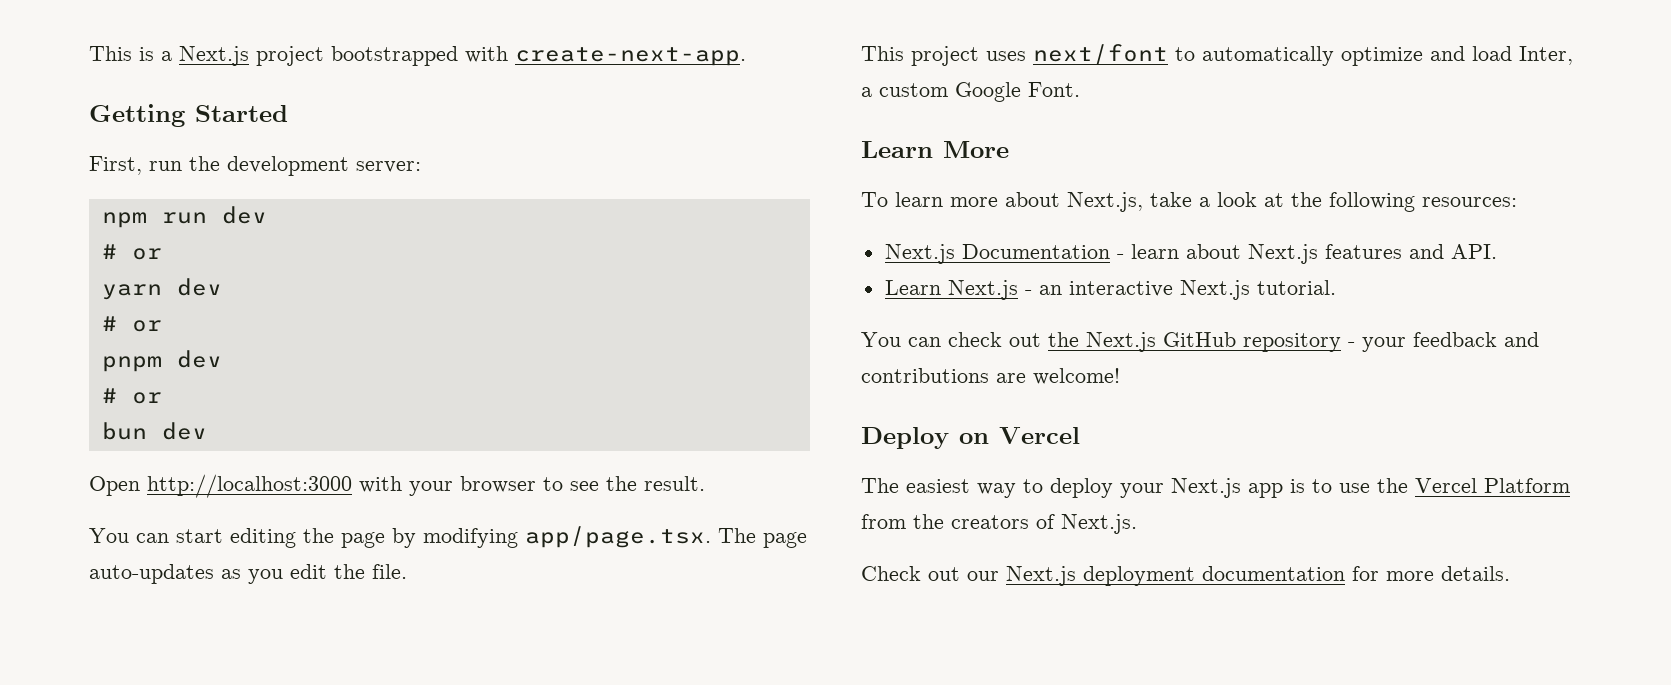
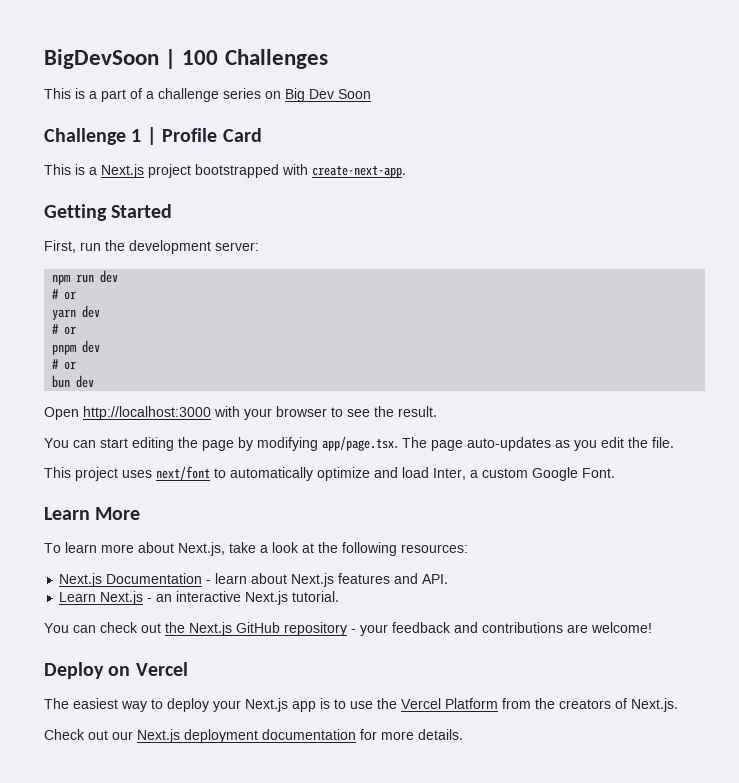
+ BigDevSoon | 100 Challenges
+ This is a part of a challenge series on Big Dev Soon
+ Challenge 1 | Profile Card

